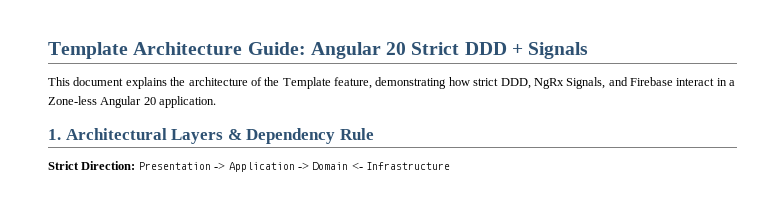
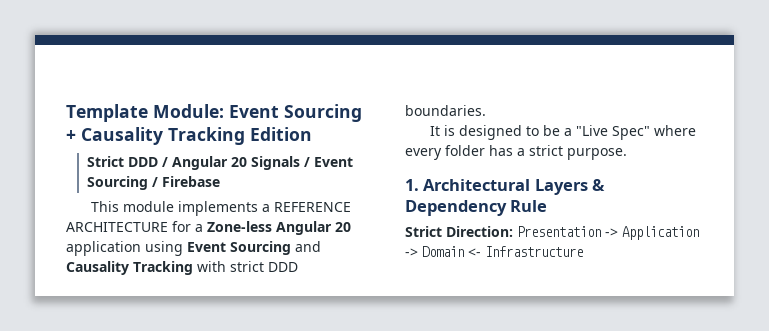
- Template Architecture Guide: Angular 20 Strict DDD + Signals
- This document explains the architecture of the Template feature, demonstrating how strict DDD, NgRx Signals, and Firebase interact in a Zone-less Angular 20 application.
+ Template Module: Event Sourcing + Causality Tracking Edition
+ Strict DDD / Angular 20 Signals / Event Sourcing / Firebase
+ This module implements a REFERENCE ARCHITECTURE for a Zone-less Angular 20 application using Event Sourcing and Causality Tracking with strict DDD boundaries.
+ It is designed to be a "Live Spec" where every folder has a strict purpose.

